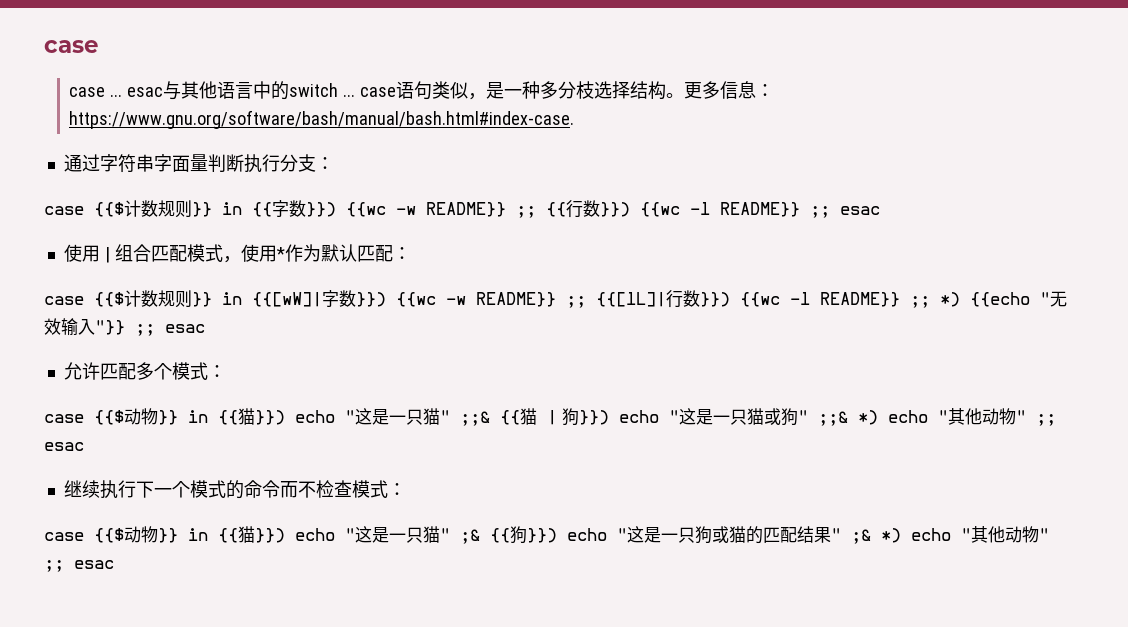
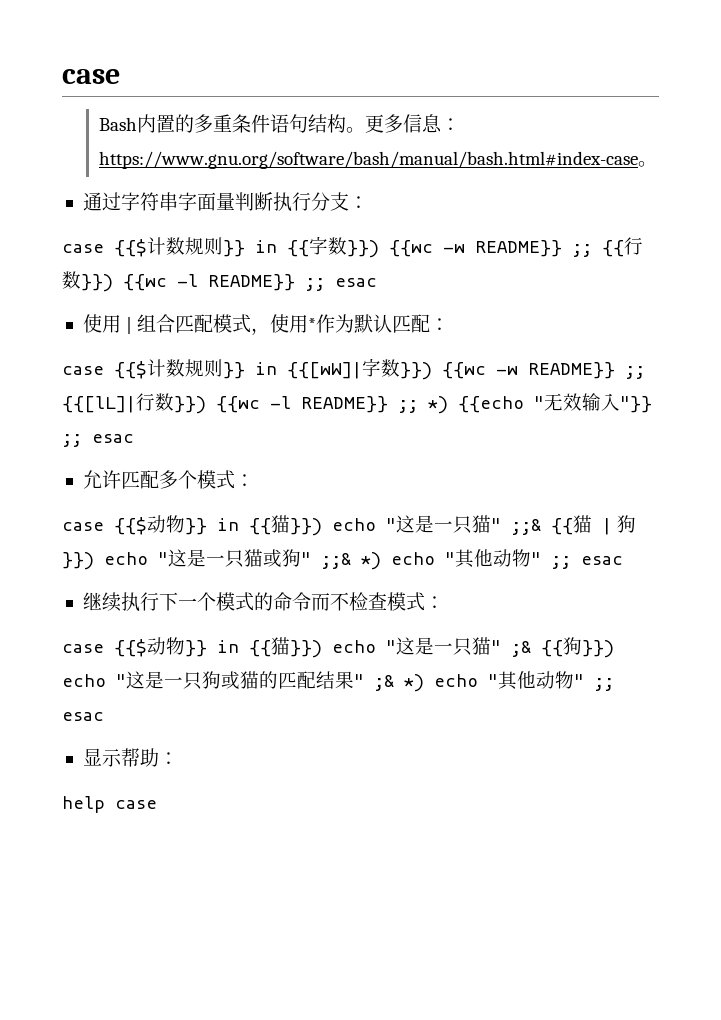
- case ... esac与其他语言中的switch ... case语句类似，是一种多分枝选择结构。
+ Bash内置的多重条件语句结构。
- 更多信息：https://www.gnu.org/software/bash/manual/bash.html#index-case.
+ 更多信息：https://www.gnu.org/software/bash/manual/bash.html#index-case。
+ 显示帮助：
+ help case

